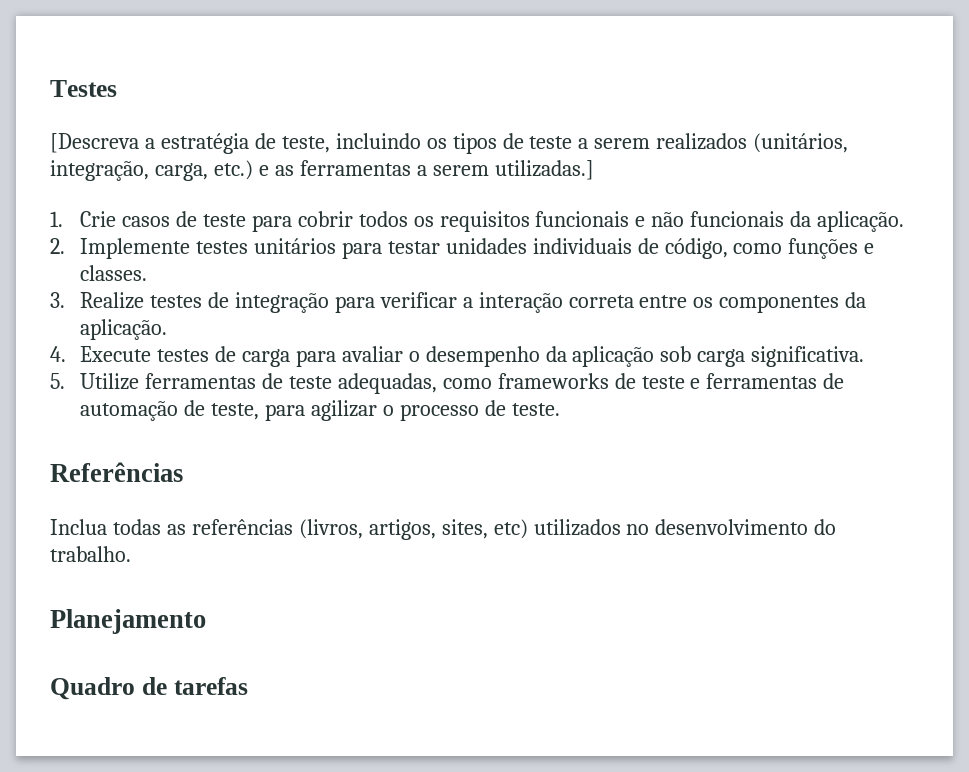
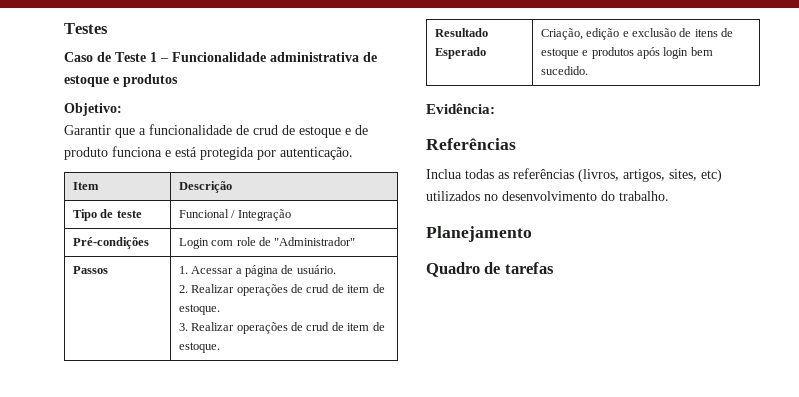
- [Descreva a estratégia de teste, incluindo os tipos de teste a serem realizados (unitários, integração, carga, etc.) e as ferramentas a serem utilizadas.]
- 1. Crie casos de teste para cobrir todos os requisitos funcionais e não funcionais da aplicação.
- 2. Implemente testes unitários para testar unidades individuais de código, como funções e classes.
- 3. Realize testes de integração para verificar a interação correta entre os componentes da aplicação.
- 4. Execute testes de carga para avaliar o desempenho da aplicação sob carga significativa.
- 5. Utilize ferramentas de teste adequadas, como frameworks de teste e ferramentas de automação de teste, para agilizar o processo de teste.
+ Caso de Teste 1 – Funcionalidade administrativa de estoque e produtos
+ Objetivo:
+ Garantir que a funcionalidade de crud de estoque e de produto funciona e está protegida por autenticação.
+ Item | Descrição
+ Tipo de teste | Funcional / Integração
+ Pré-condições | Login com role de "Administrador"
+ Passos | 1. Acessar a página de usuário.
+ 2. Realizar operações de crud de item de estoque.
+ 3. Realizar operações de crud de item de estoque.
+ Resultado Esperado | Criação, edição e exclusão de itens de estoque e produtos após login bem sucedido.
+ Evidência:

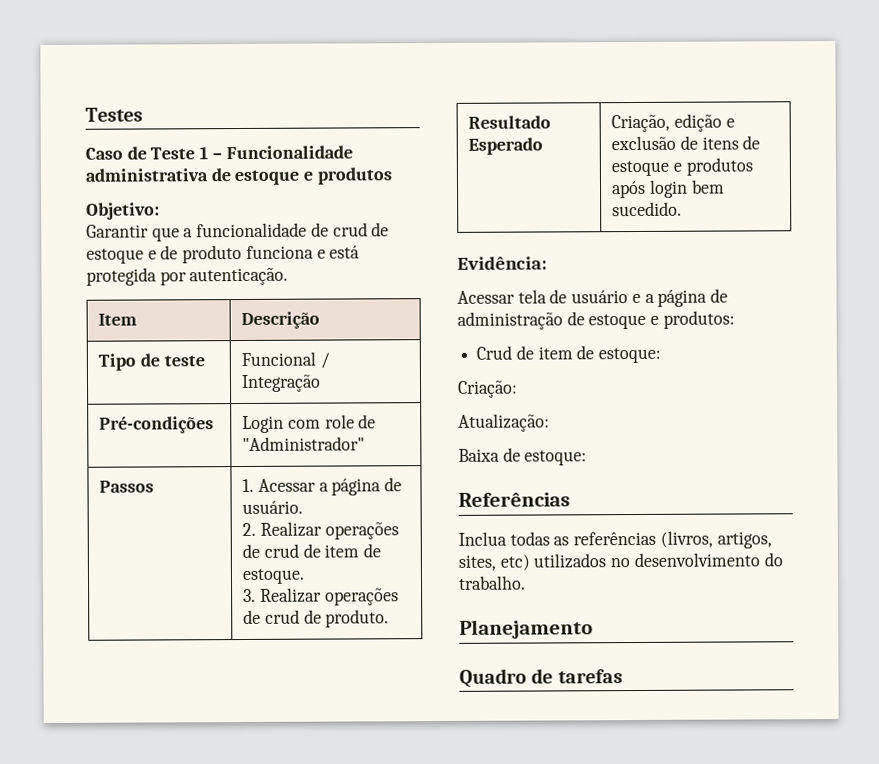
  Passos | 1. Acessar a página de usuário.
  2. Realizar operações de crud de item de estoque.
- 3. Realizar operações de crud de item de estoque.
+ 3. Realizar operações de crud de produto.
+ Acessar tela de usuário e a página de administração de estoque e produtos:
+ Crud de item de estoque:
+ Criação:
+ Atualização:
+ Baixa de estoque:

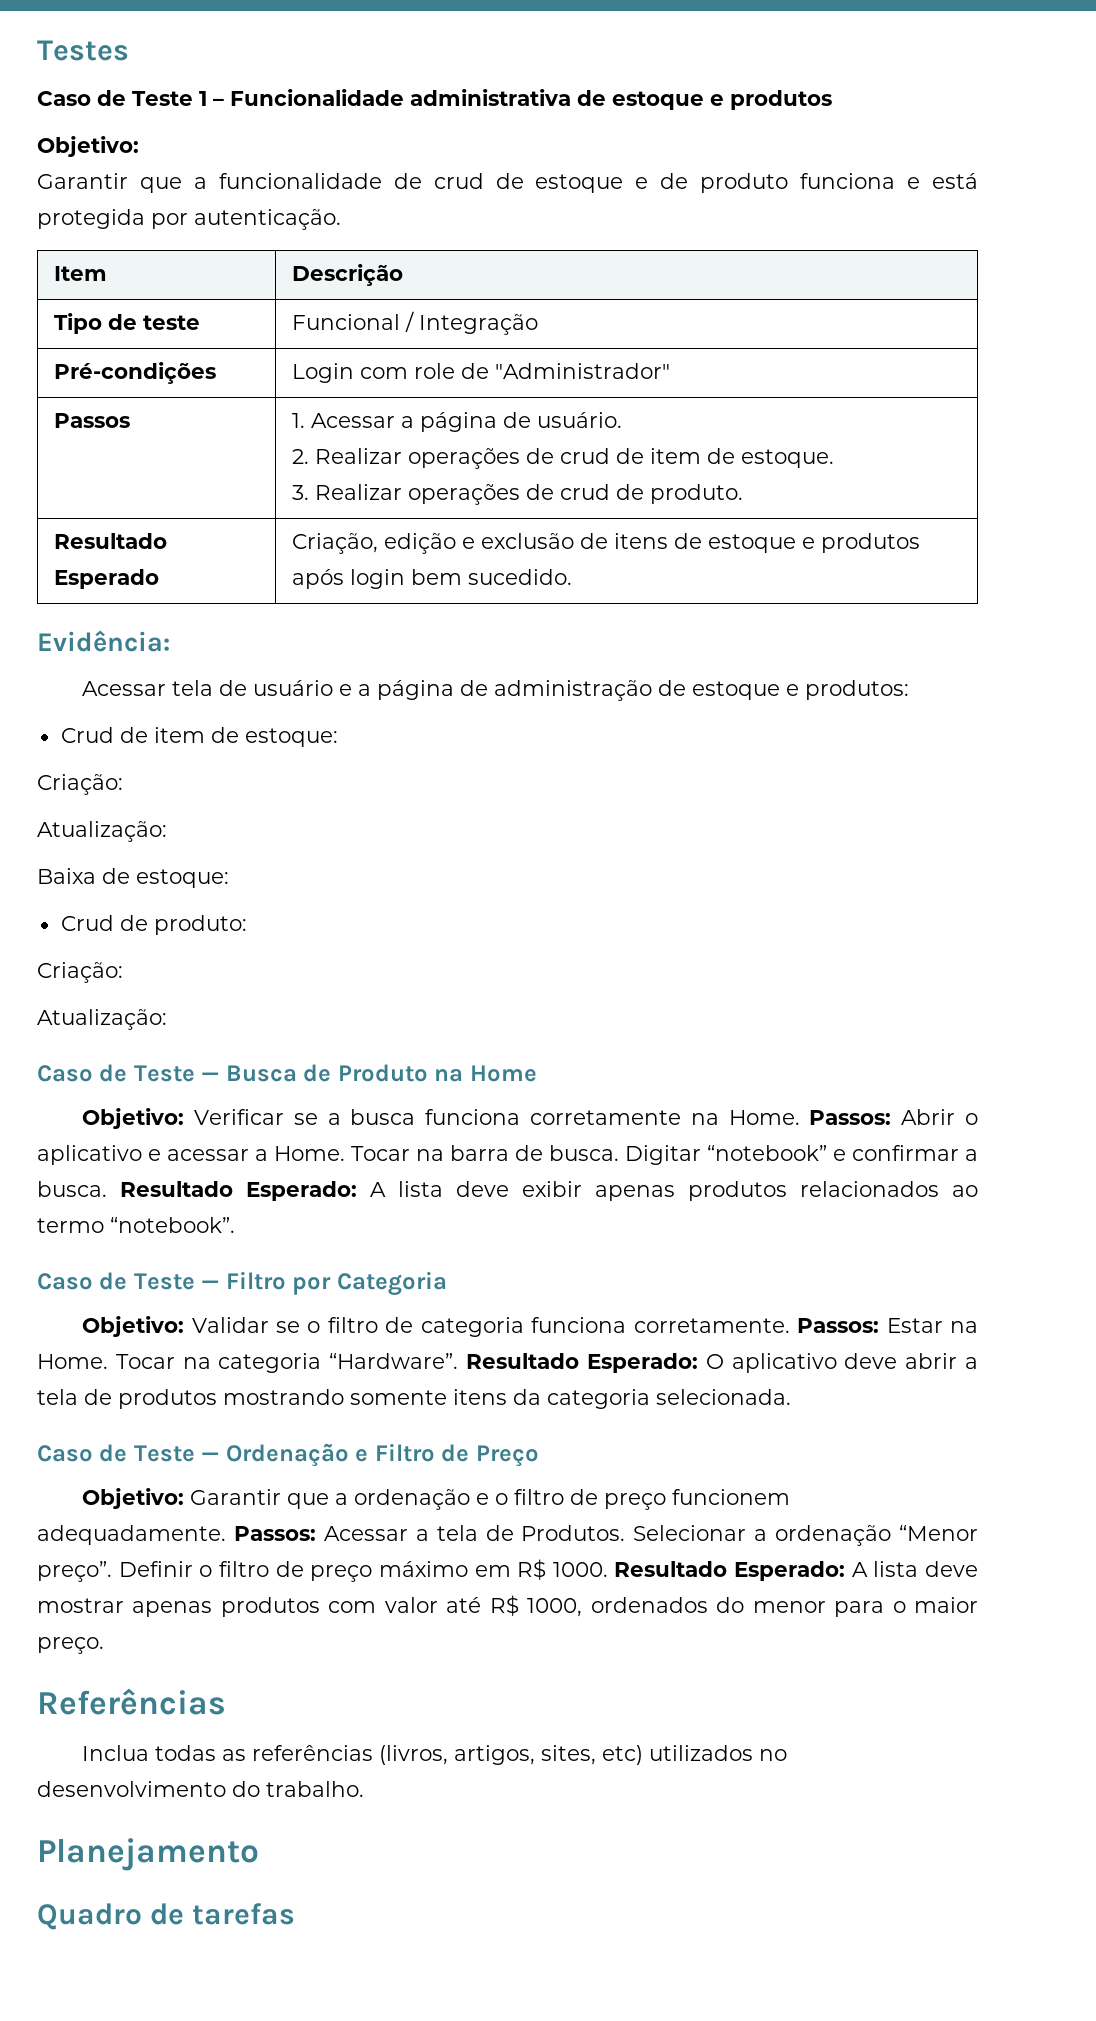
+ Crud de produto:
+ Criação:
+ Atualização:
+ Caso de Teste — Busca de Produto na Home
+ Objetivo: Verificar se a busca funciona corretamente na Home. Passos: Abrir o aplicativo e acessar a Home. Tocar na barra de busca. Digitar “notebook” e confirmar a busca. Resultado Esperado: A lista deve exibir apenas produtos relacionados ao termo “notebook”.
+ Caso de Teste — Filtro por Categoria
+ Objetivo: Validar se o filtro de categoria funciona corretamente. Passos: Estar na Home. Tocar na categoria “Hardware”. Resultado Esperado: O aplicativo deve abrir a tela de produtos mostrando somente itens da categoria selecionada.
+ Caso de Teste — Ordenação e Filtro de Preço
+ Objetivo: Garantir que a ordenação e o filtro de preço funcionem adequadamente. Passos: Acessar a tela de Produtos. Selecionar a ordenação “Menor preço”. Definir o filtro de preço máximo em R$ 1000. Resultado Esperado: A lista deve mostrar apenas produtos com valor até R$ 1000, ordenados do menor para o maior preço.

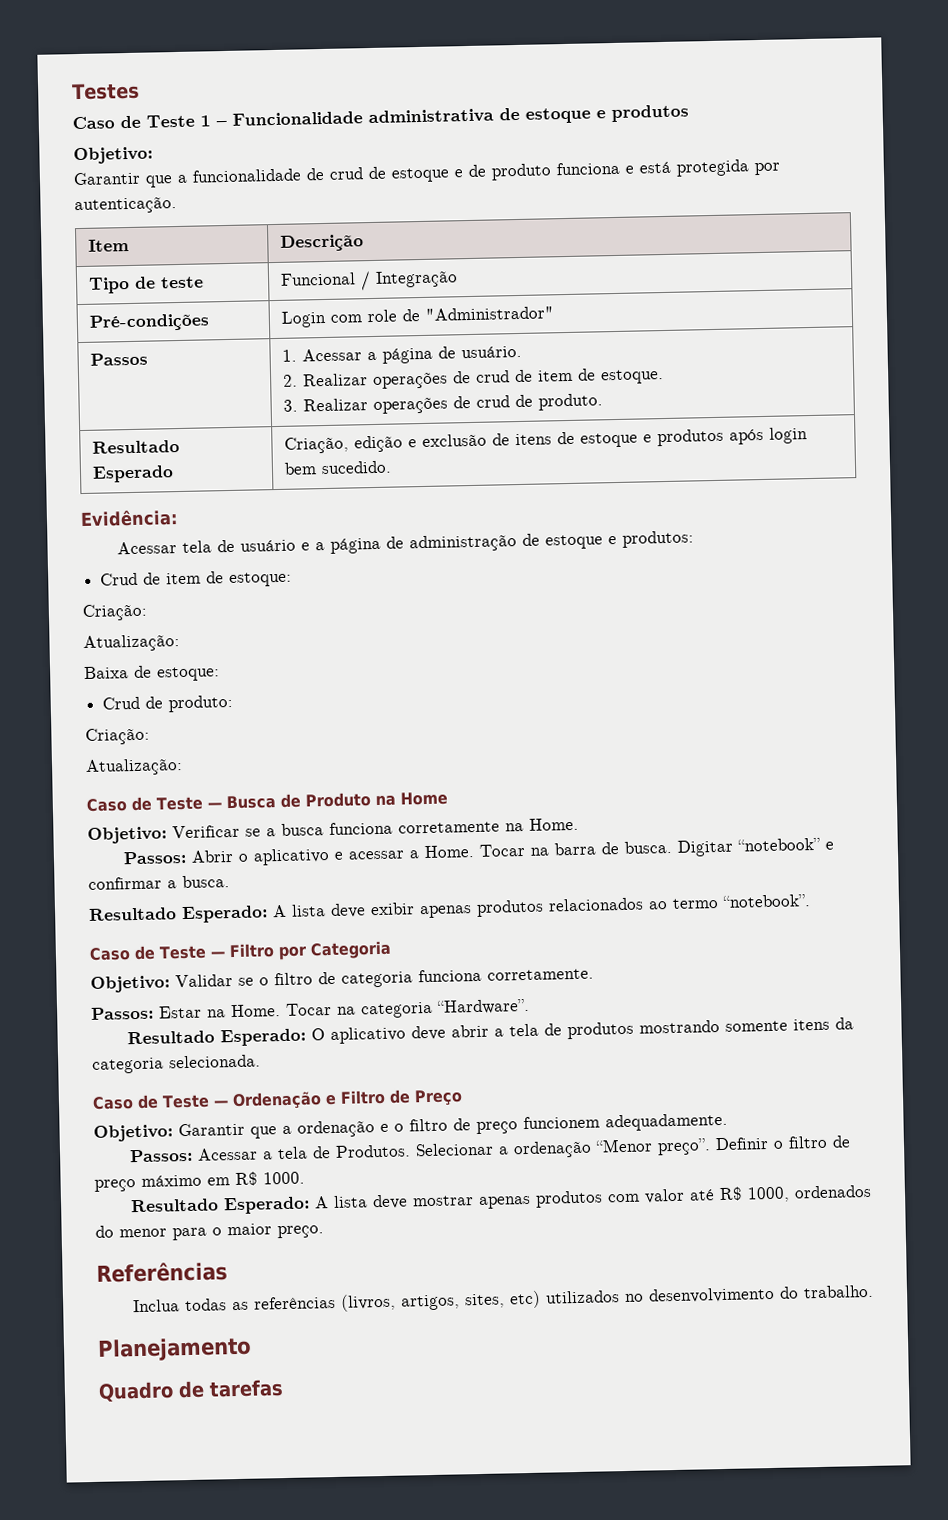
- Objetivo: Verificar se a busca funciona corretamente na Home. Passos: Abrir o aplicativo e acessar a Home.
+ Objetivo: Verificar se a busca funciona corretamente na Home.
+ Passos: Abrir o aplicativo e acessar a Home.
- Digitar “notebook” e confirmar a busca. Resultado Esperado: A lista deve exibir apenas produtos relacionados ao termo “notebook”.
+ Digitar “notebook” e confirmar a busca.
+ Resultado Esperado: A lista deve exibir apenas produtos relacionados ao termo “notebook”.
- Objetivo: Validar se o filtro de categoria funciona corretamente. Passos: Estar na Home.
+ Objetivo: Validar se o filtro de categoria funciona corretamente.
+ Passos: Estar na Home.
- Tocar na categoria “Hardware”. Resultado Esperado: O aplicativo deve abrir a tela de produtos mostrando somente itens da categoria selecionada.
+ Tocar na categoria “Hardware”.
+ Resultado Esperado: O aplicativo deve abrir a tela de produtos mostrando somente itens da categoria selecionada.
- Objetivo: Garantir que a ordenação e o filtro de preço funcionem adequadamente. Passos: Acessar a tela de Produtos.
+ Objetivo: Garantir que a ordenação e o filtro de preço funcionem adequadamente.
+ Passos: Acessar a tela de Produtos.
- Definir o filtro de preço máximo em R$ 1000. Resultado Esperado: A lista deve mostrar apenas produtos com valor até R$ 1000, ordenados do menor para o maior preço.
+ Definir o filtro de preço máximo em R$ 1000.
+ Resultado Esperado: A lista deve mostrar apenas produtos com valor até R$ 1000, ordenados do menor para o maior preço.

